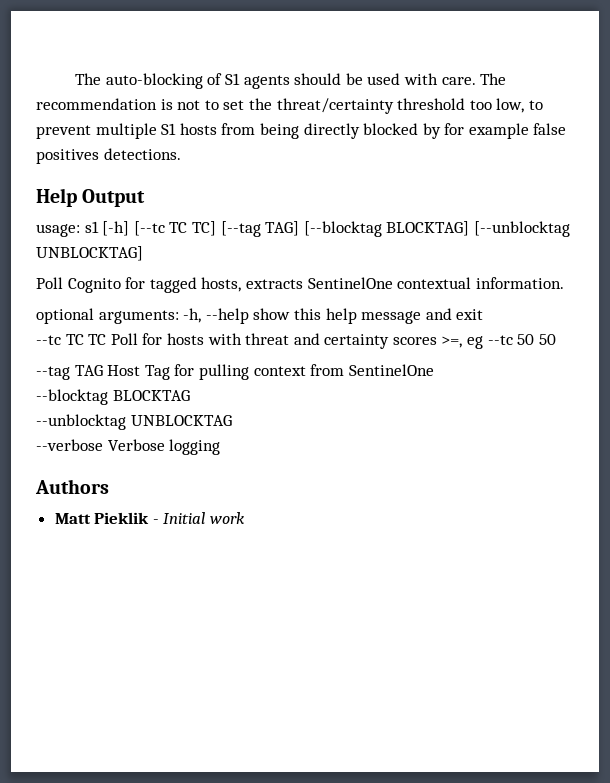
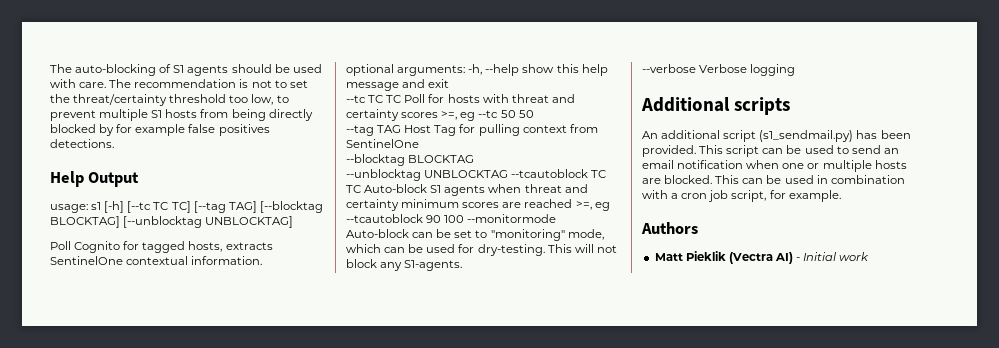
- --unblocktag UNBLOCKTAG
+ --unblocktag UNBLOCKTAG --tcautoblock TC TC Auto-block S1 agents when threat and certainty minimum scores are reached >=, eg --tcautoblock 90 100 --monitormode Auto-block can be set to "monitoring" mode, which can be used for dry-testing. This will not block any S1-agents.
  --verbose Verbose logging
+ Additional scripts
+ An additional script (s1_sendmail.py) has been provided. This script can be used to send an email notification when one or multiple hosts are blocked. This can be used in combination with a cron job script, for example.
- Matt Pieklik - Initial work
+ Matt Pieklik (Vectra AI) - Initial work

